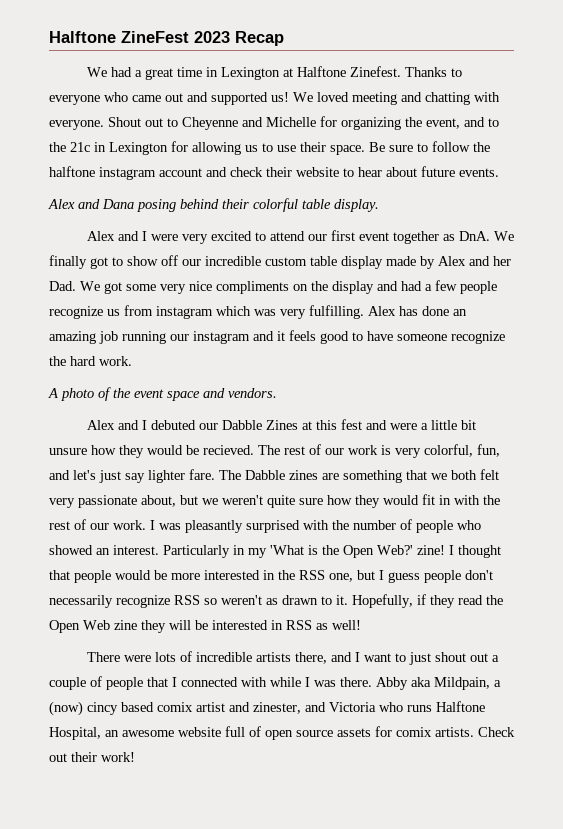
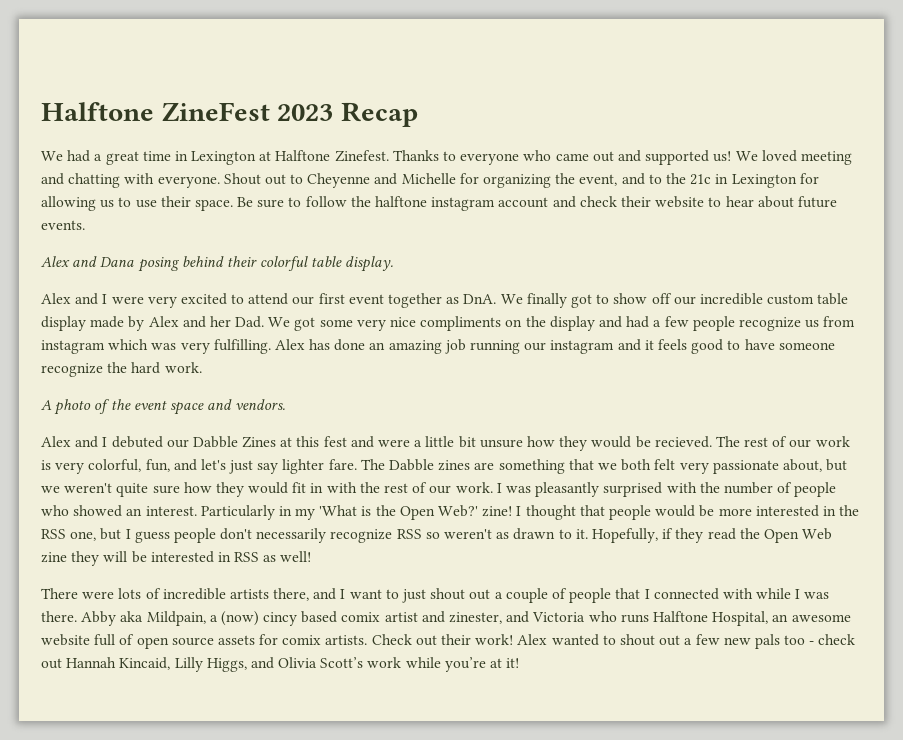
+ Alex wanted to shout out a few new pals too - check out Hannah Kincaid, Lilly Higgs, and Olivia Scott’s work while you’re at it!

